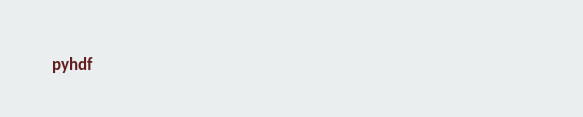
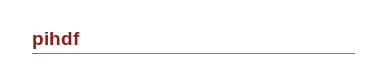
- pyhdf
+ pihdf

